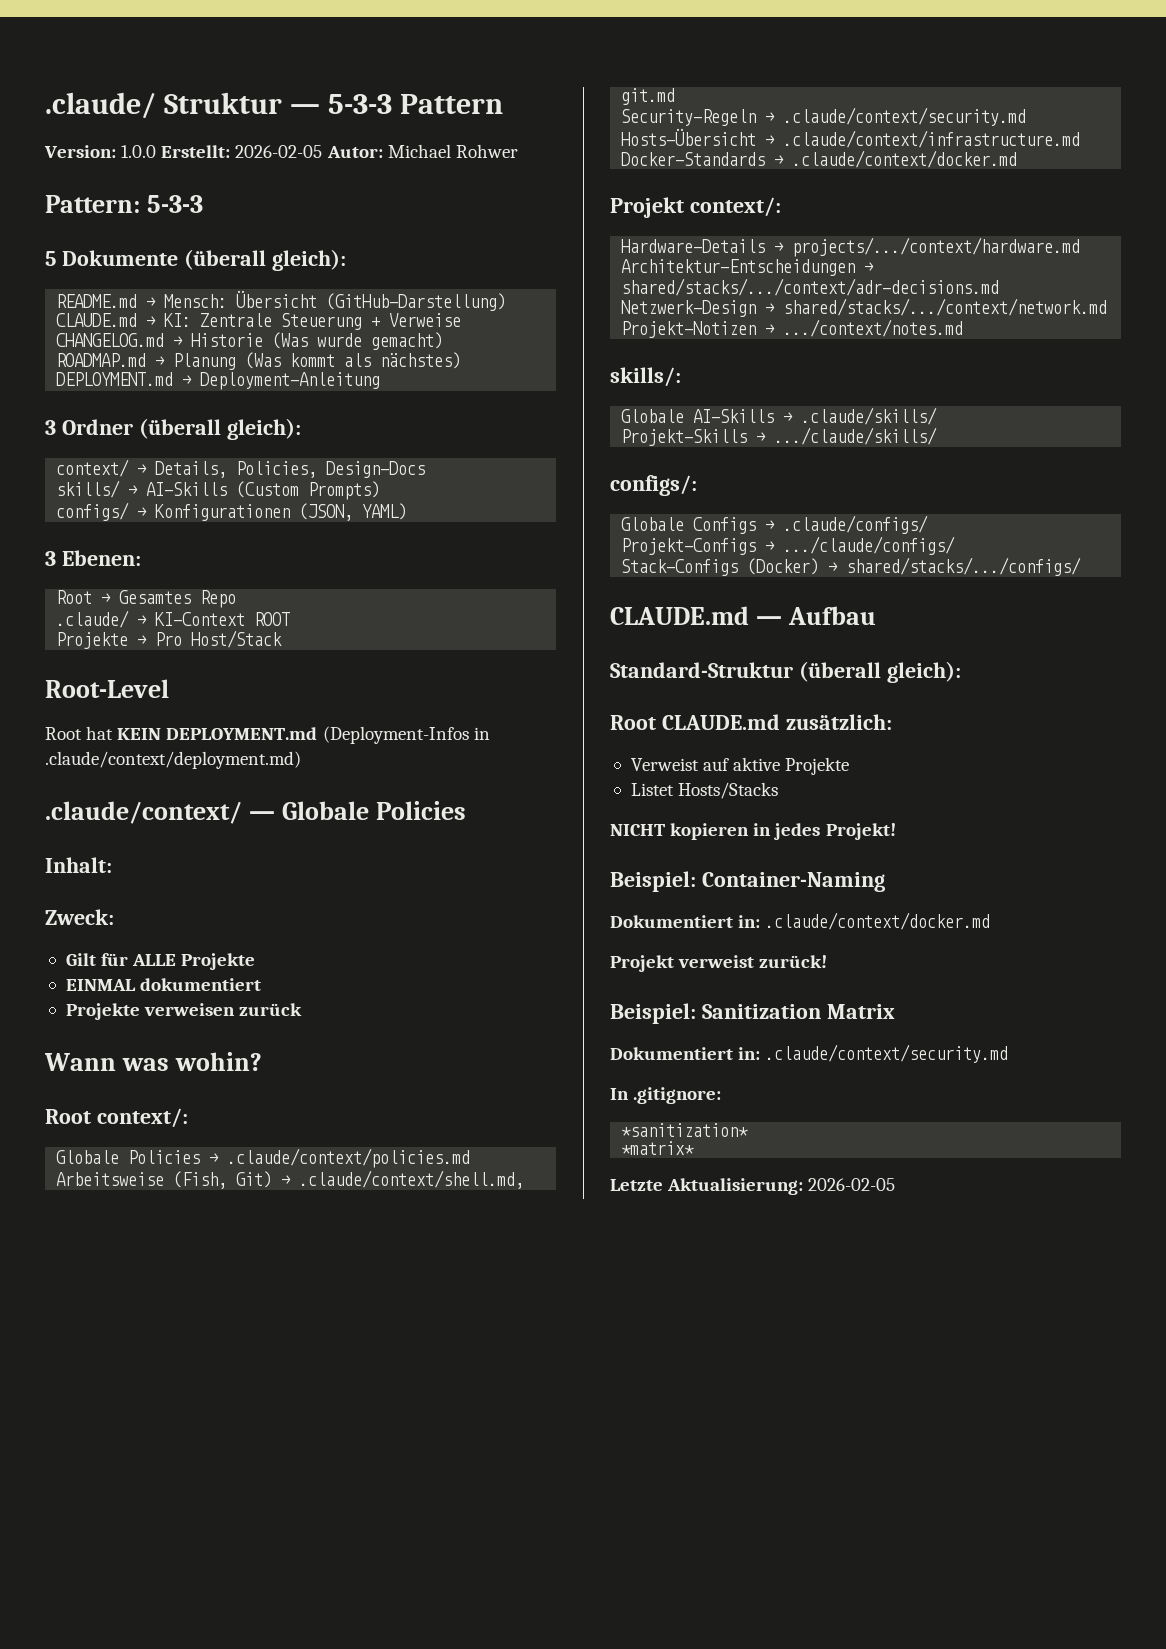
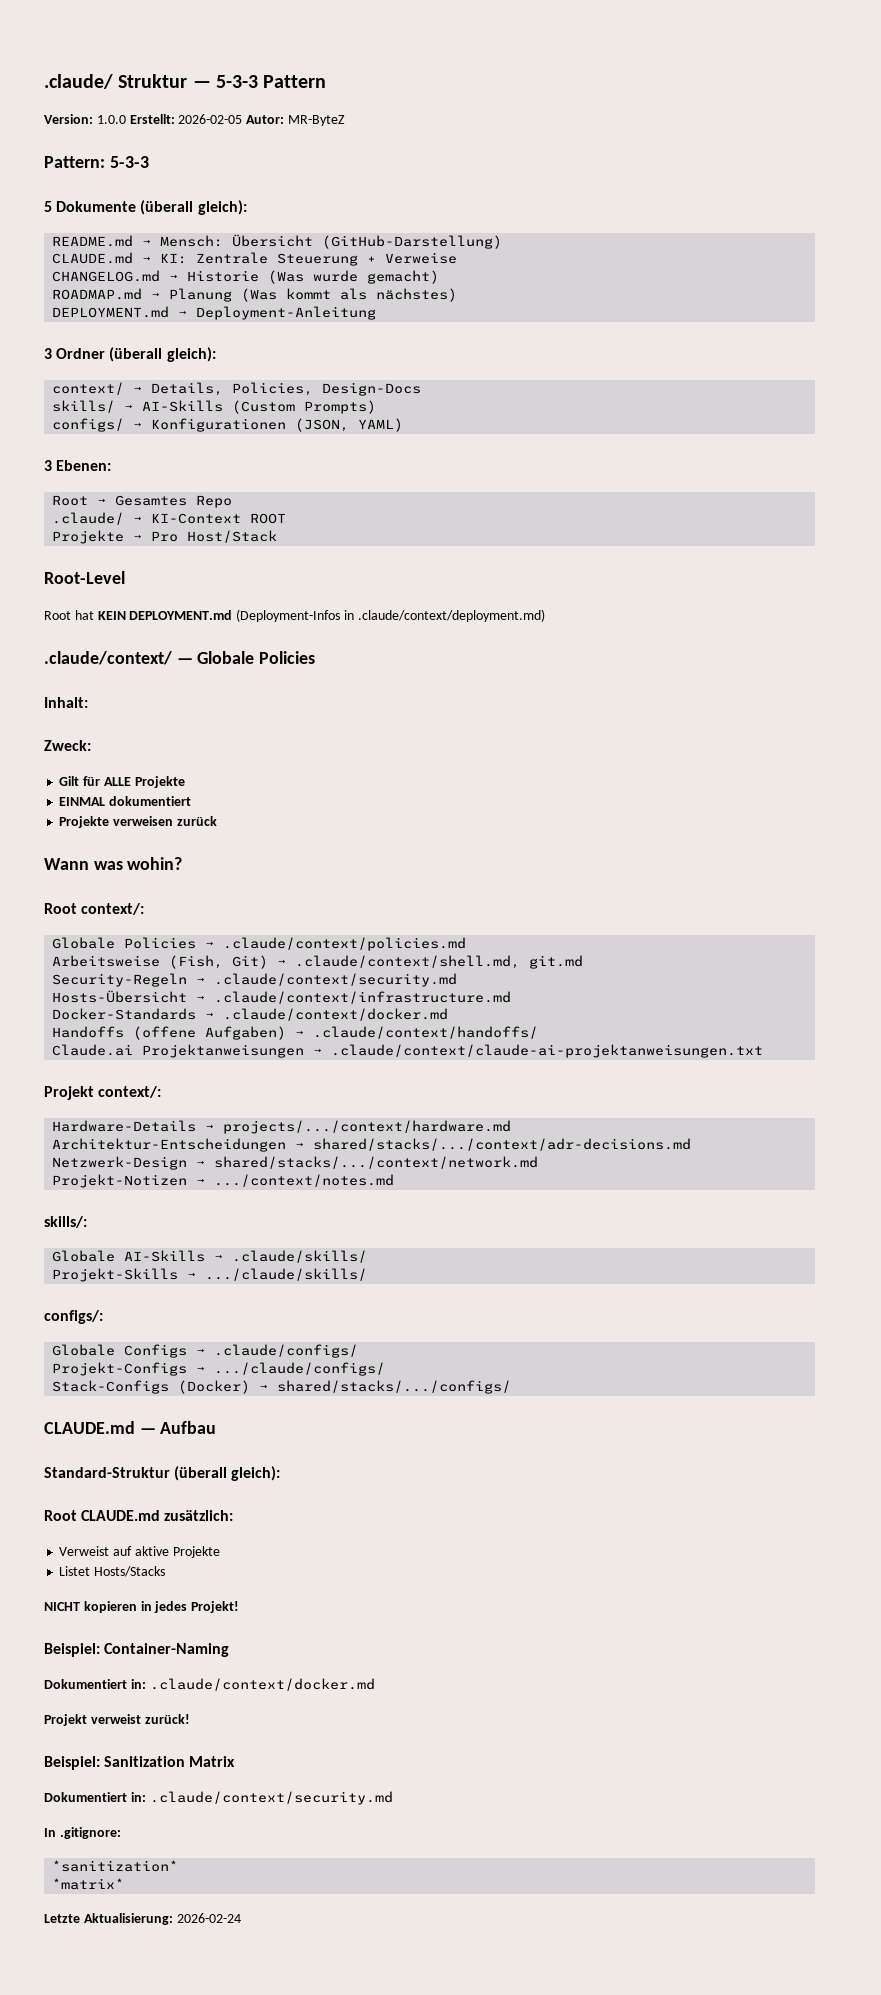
- Version: 1.0.0 Erstellt: 2026-02-05 Autor: Michael Rohwer
+ Version: 1.0.0 Erstellt: 2026-02-05 Autor: MR-ByteZ
+ Handoffs (offene Aufgaben) → .claude/context/handoffs/
+ Claude.ai Projektanweisungen → .claude/context/claude-ai-projektanweisungen.txt
- Letzte Aktualisierung: 2026-02-05
+ Letzte Aktualisierung: 2026-02-24

